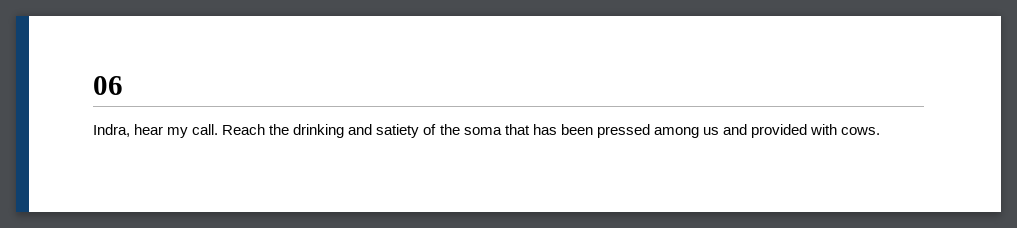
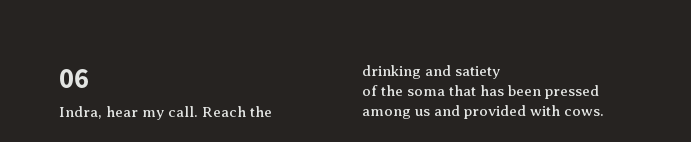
- Reach the drinking and satiety of the soma that has been pressed among us and provided with cows.
+ Reach the drinking and satiety
+ of the soma that has been pressed among us and provided with cows.

